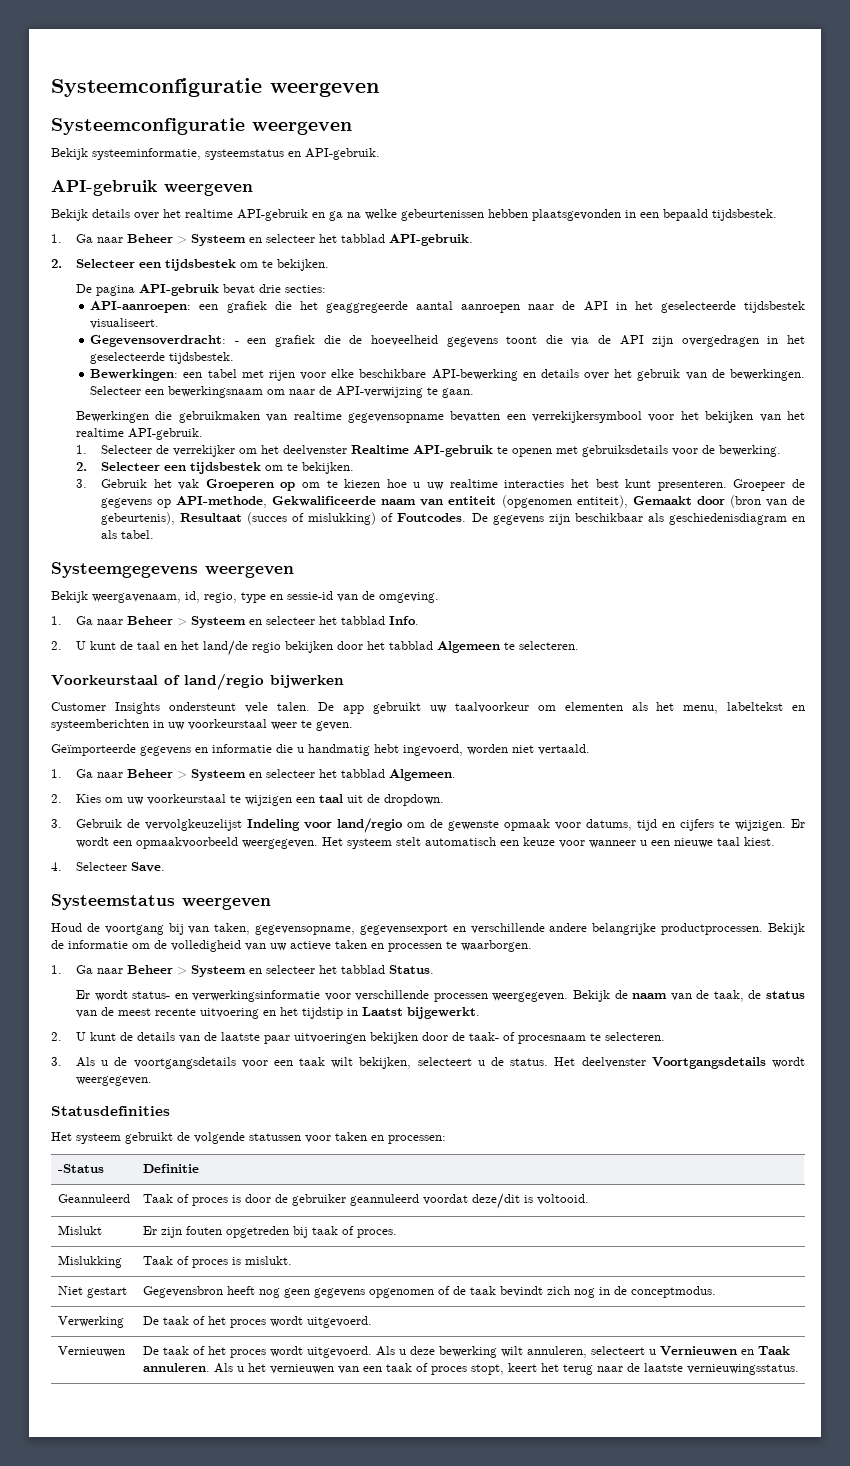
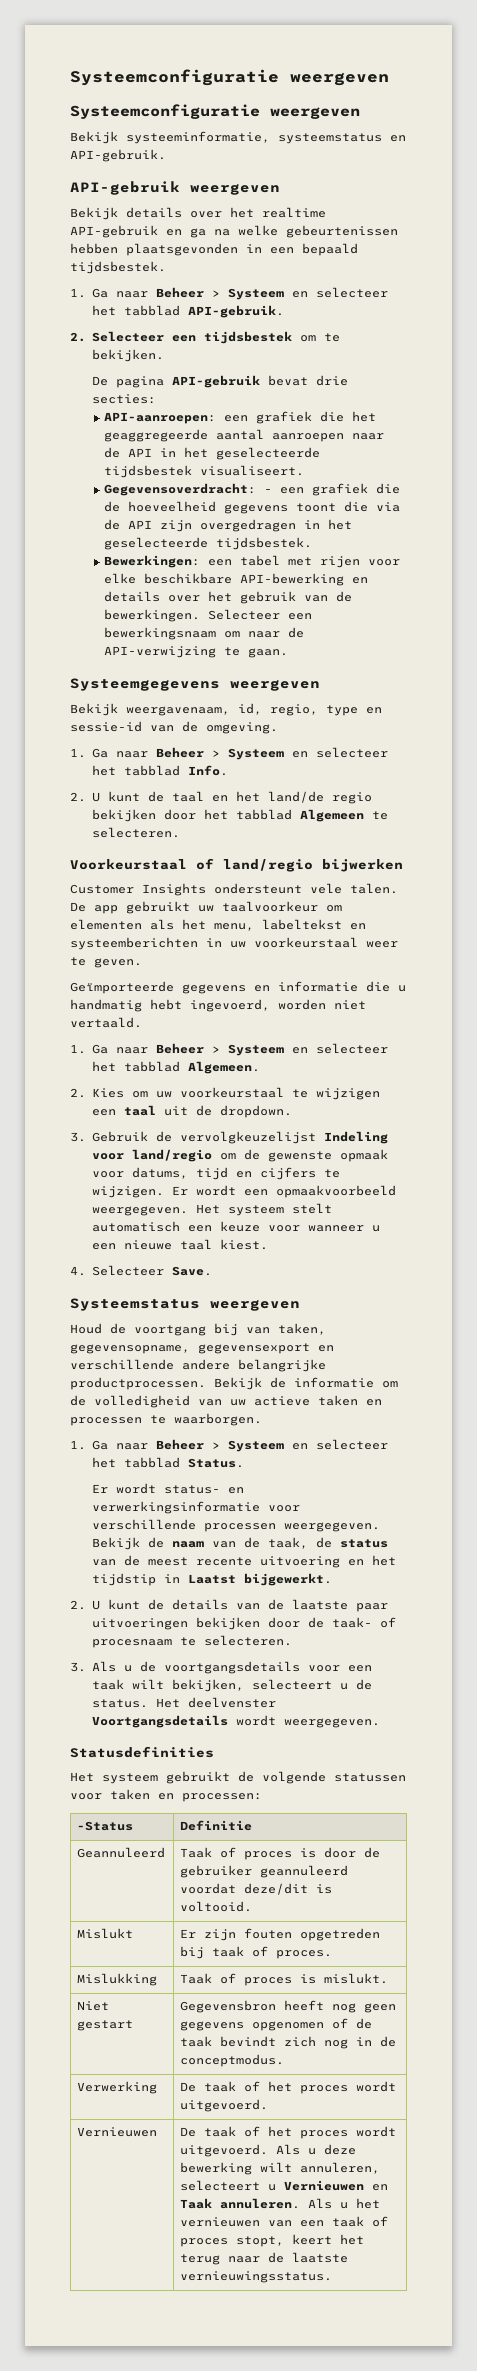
- Bewerkingen die gebruikmaken van realtime gegevensopname bevatten een verrekijkersymbool voor het bekijken van het realtime API-gebruik.
- 1. Selecteer de verrekijker om het deelvenster Realtime API-gebruik te openen met gebruiksdetails voor de bewerking.
- 2. Selecteer een tijdsbestek om te bekijken.
- 3. Gebruik het vak Groeperen op om te kiezen hoe u uw realtime interacties het best kunt presenteren. Groepeer de gegevens op API-methode, Gekwalificeerde naam van entiteit (opgenomen entiteit), Gemaakt door (bron van de gebeurtenis), Resultaat (succes of mislukking) of Foutcodes. De gegevens zijn beschikbaar als geschiedenisdiagram en als tabel.

